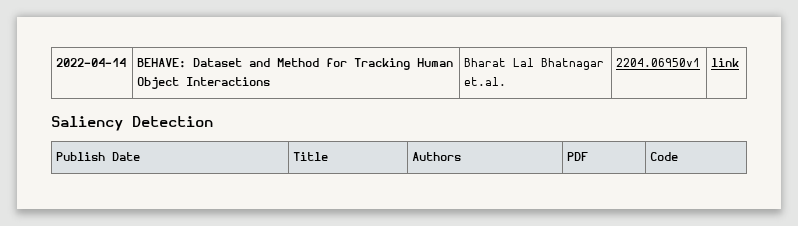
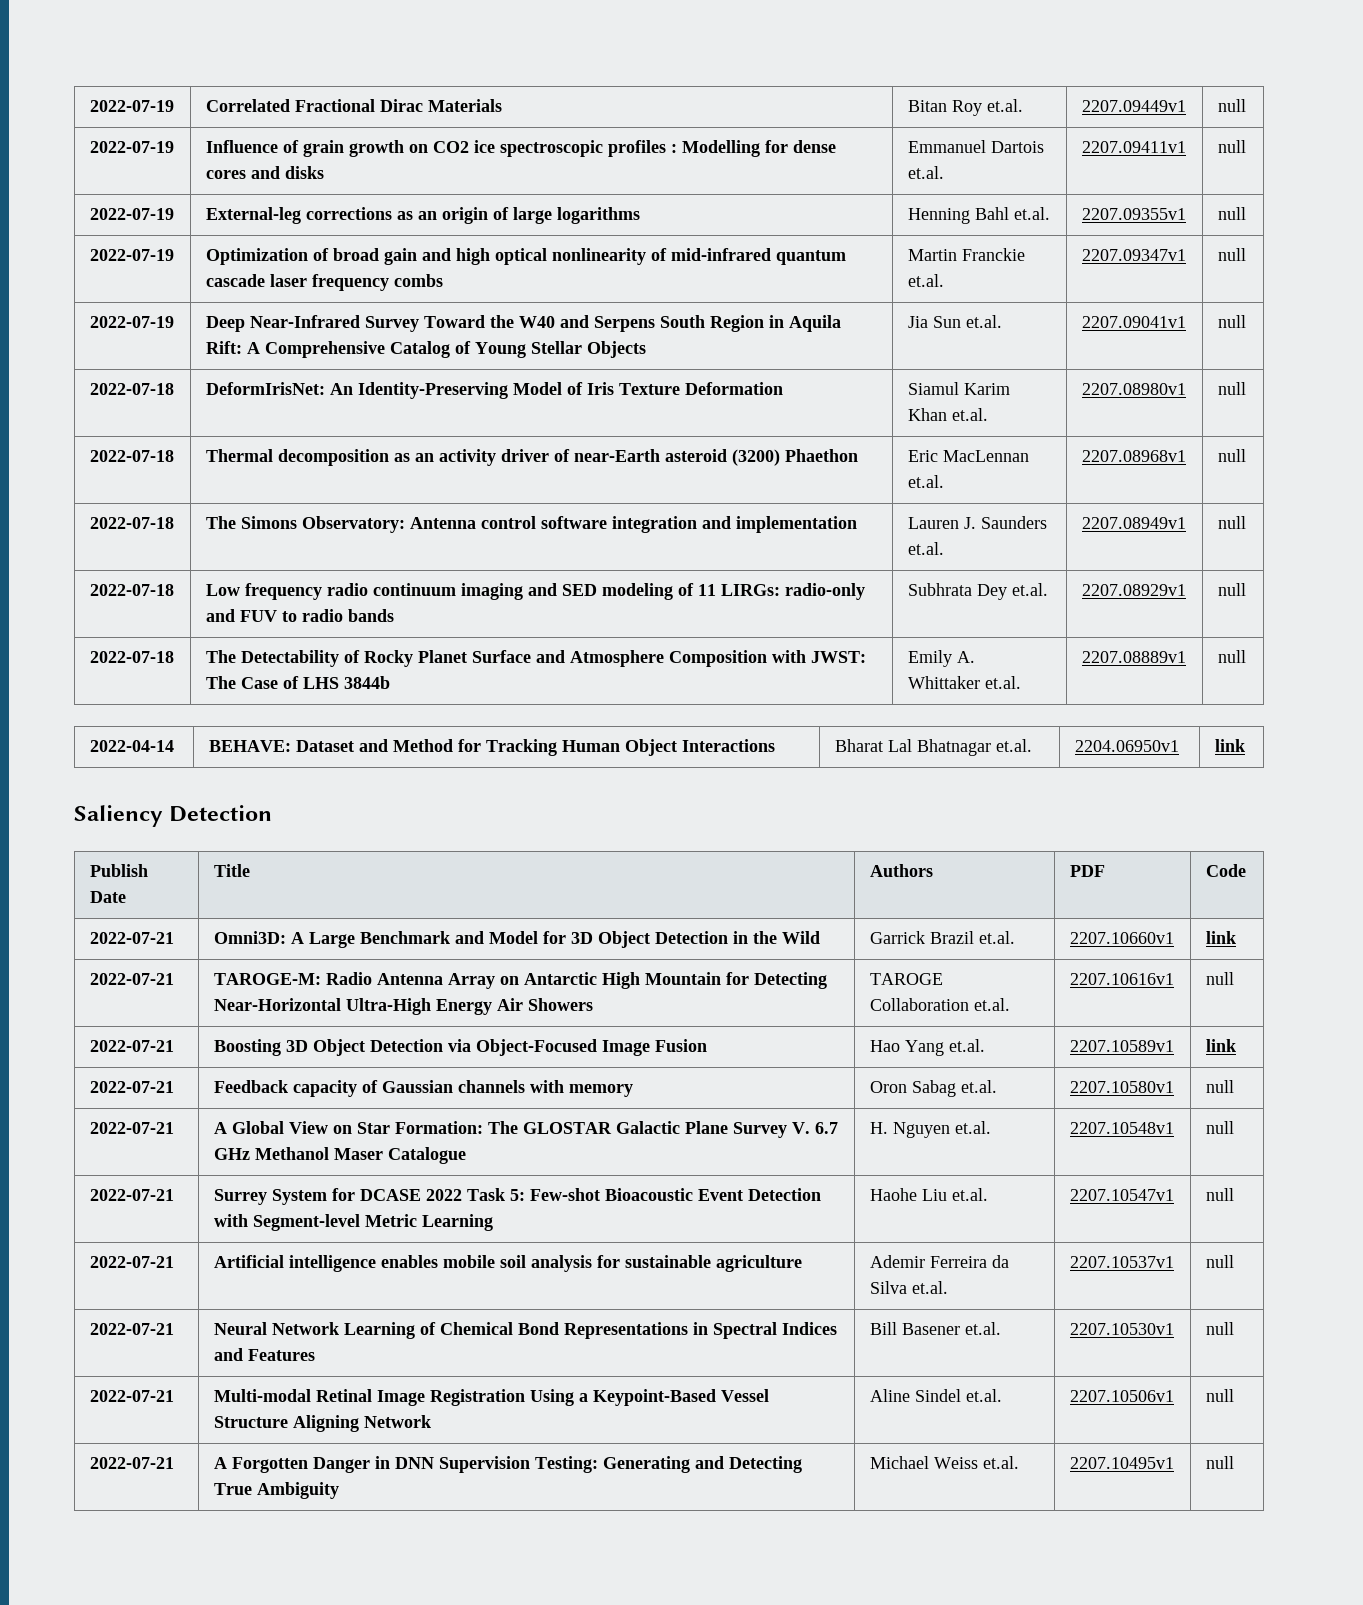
+ 2022-07-19 | Correlated Fractional Dirac Materials | Bitan Roy et.al. | 2207.09449v1 | null
+ 2022-07-19 | Influence of grain growth on CO2 ice spectroscopic profiles : Modelling for dense cores and disks | Emmanuel Dartois et.al. | 2207.09411v1 | null
+ 2022-07-19 | External-leg corrections as an origin of large logarithms | Henning Bahl et.al. | 2207.09355v1 | null
+ 2022-07-19 | Optimization of broad gain and high optical nonlinearity of mid-infrared quantum cascade laser frequency combs | Martin Franckie et.al. | 2207.09347v1 | null
+ 2022-07-19 | Deep Near-Infrared Survey Toward the W40 and Serpens South Region in Aquila Rift: A Comprehensive Catalog of Young Stellar Objects | Jia Sun et.al. | 2207.09041v1 | null
+ 2022-07-18 | DeformIrisNet: An Identity-Preserving Model of Iris Texture Deformation | Siamul Karim Khan et.al. | 2207.08980v1 | null
+ 2022-07-18 | Thermal decomposition as an activity driver of near-Earth asteroid (3200) Phaethon | Eric MacLennan et.al. | 2207.08968v1 | null
+ 2022-07-18 | The Simons Observatory: Antenna control software integration and implementation | Lauren J. Saunders et.al. | 2207.08949v1 | null
+ 2022-07-18 | Low frequency radio continuum imaging and SED modeling of 11 LIRGs: radio-only and FUV to radio bands | Subhrata Dey et.al. | 2207.08929v1 | null
+ 2022-07-18 | The Detectability of Rocky Planet Surface and Atmosphere Composition with JWST: The Case of LHS 3844b | Emily A. Whittaker et.al. | 2207.08889v1 | null
+ 2022-07-21 | Omni3D: A Large Benchmark and Model for 3D Object Detection in the Wild | Garrick Brazil et.al. | 2207.10660v1 | link
+ 2022-07-21 | TAROGE-M: Radio Antenna Array on Antarctic High Mountain for Detecting Near-Horizontal Ultra-High Energy Air Showers | TAROGE Collaboration et.al. | 2207.10616v1 | null
+ 2022-07-21 | Boosting 3D Object Detection via Object-Focused Image Fusion | Hao Yang et.al. | 2207.10589v1 | link
+ 2022-07-21 | Feedback capacity of Gaussian channels with memory | Oron Sabag et.al. | 2207.10580v1 | null
+ 2022-07-21 | A Global View on Star Formation: The GLOSTAR Galactic Plane Survey V. 6.7 GHz Methanol Maser Catalogue | H. Nguyen et.al. | 2207.10548v1 | null
+ 2022-07-21 | Surrey System for DCASE 2022 Task 5: Few-shot Bioacoustic Event Detection with Segment-level Metric Learning | Haohe Liu et.al. | 2207.10547v1 | null
+ 2022-07-21 | Artificial intelligence enables mobile soil analysis for sustainable agriculture | Ademir Ferreira da Silva et.al. | 2207.10537v1 | null
+ 2022-07-21 | Neural Network Learning of Chemical Bond Representations in Spectral Indices and Features | Bill Basener et.al. | 2207.10530v1 | null
+ 2022-07-21 | Multi-modal Retinal Image Registration Using a Keypoint-Based Vessel Structure Aligning Network | Aline Sindel et.al. | 2207.10506v1 | null
+ 2022-07-21 | A Forgotten Danger in DNN Supervision Testing: Generating and Detecting True Ambiguity | Michael Weiss et.al. | 2207.10495v1 | null

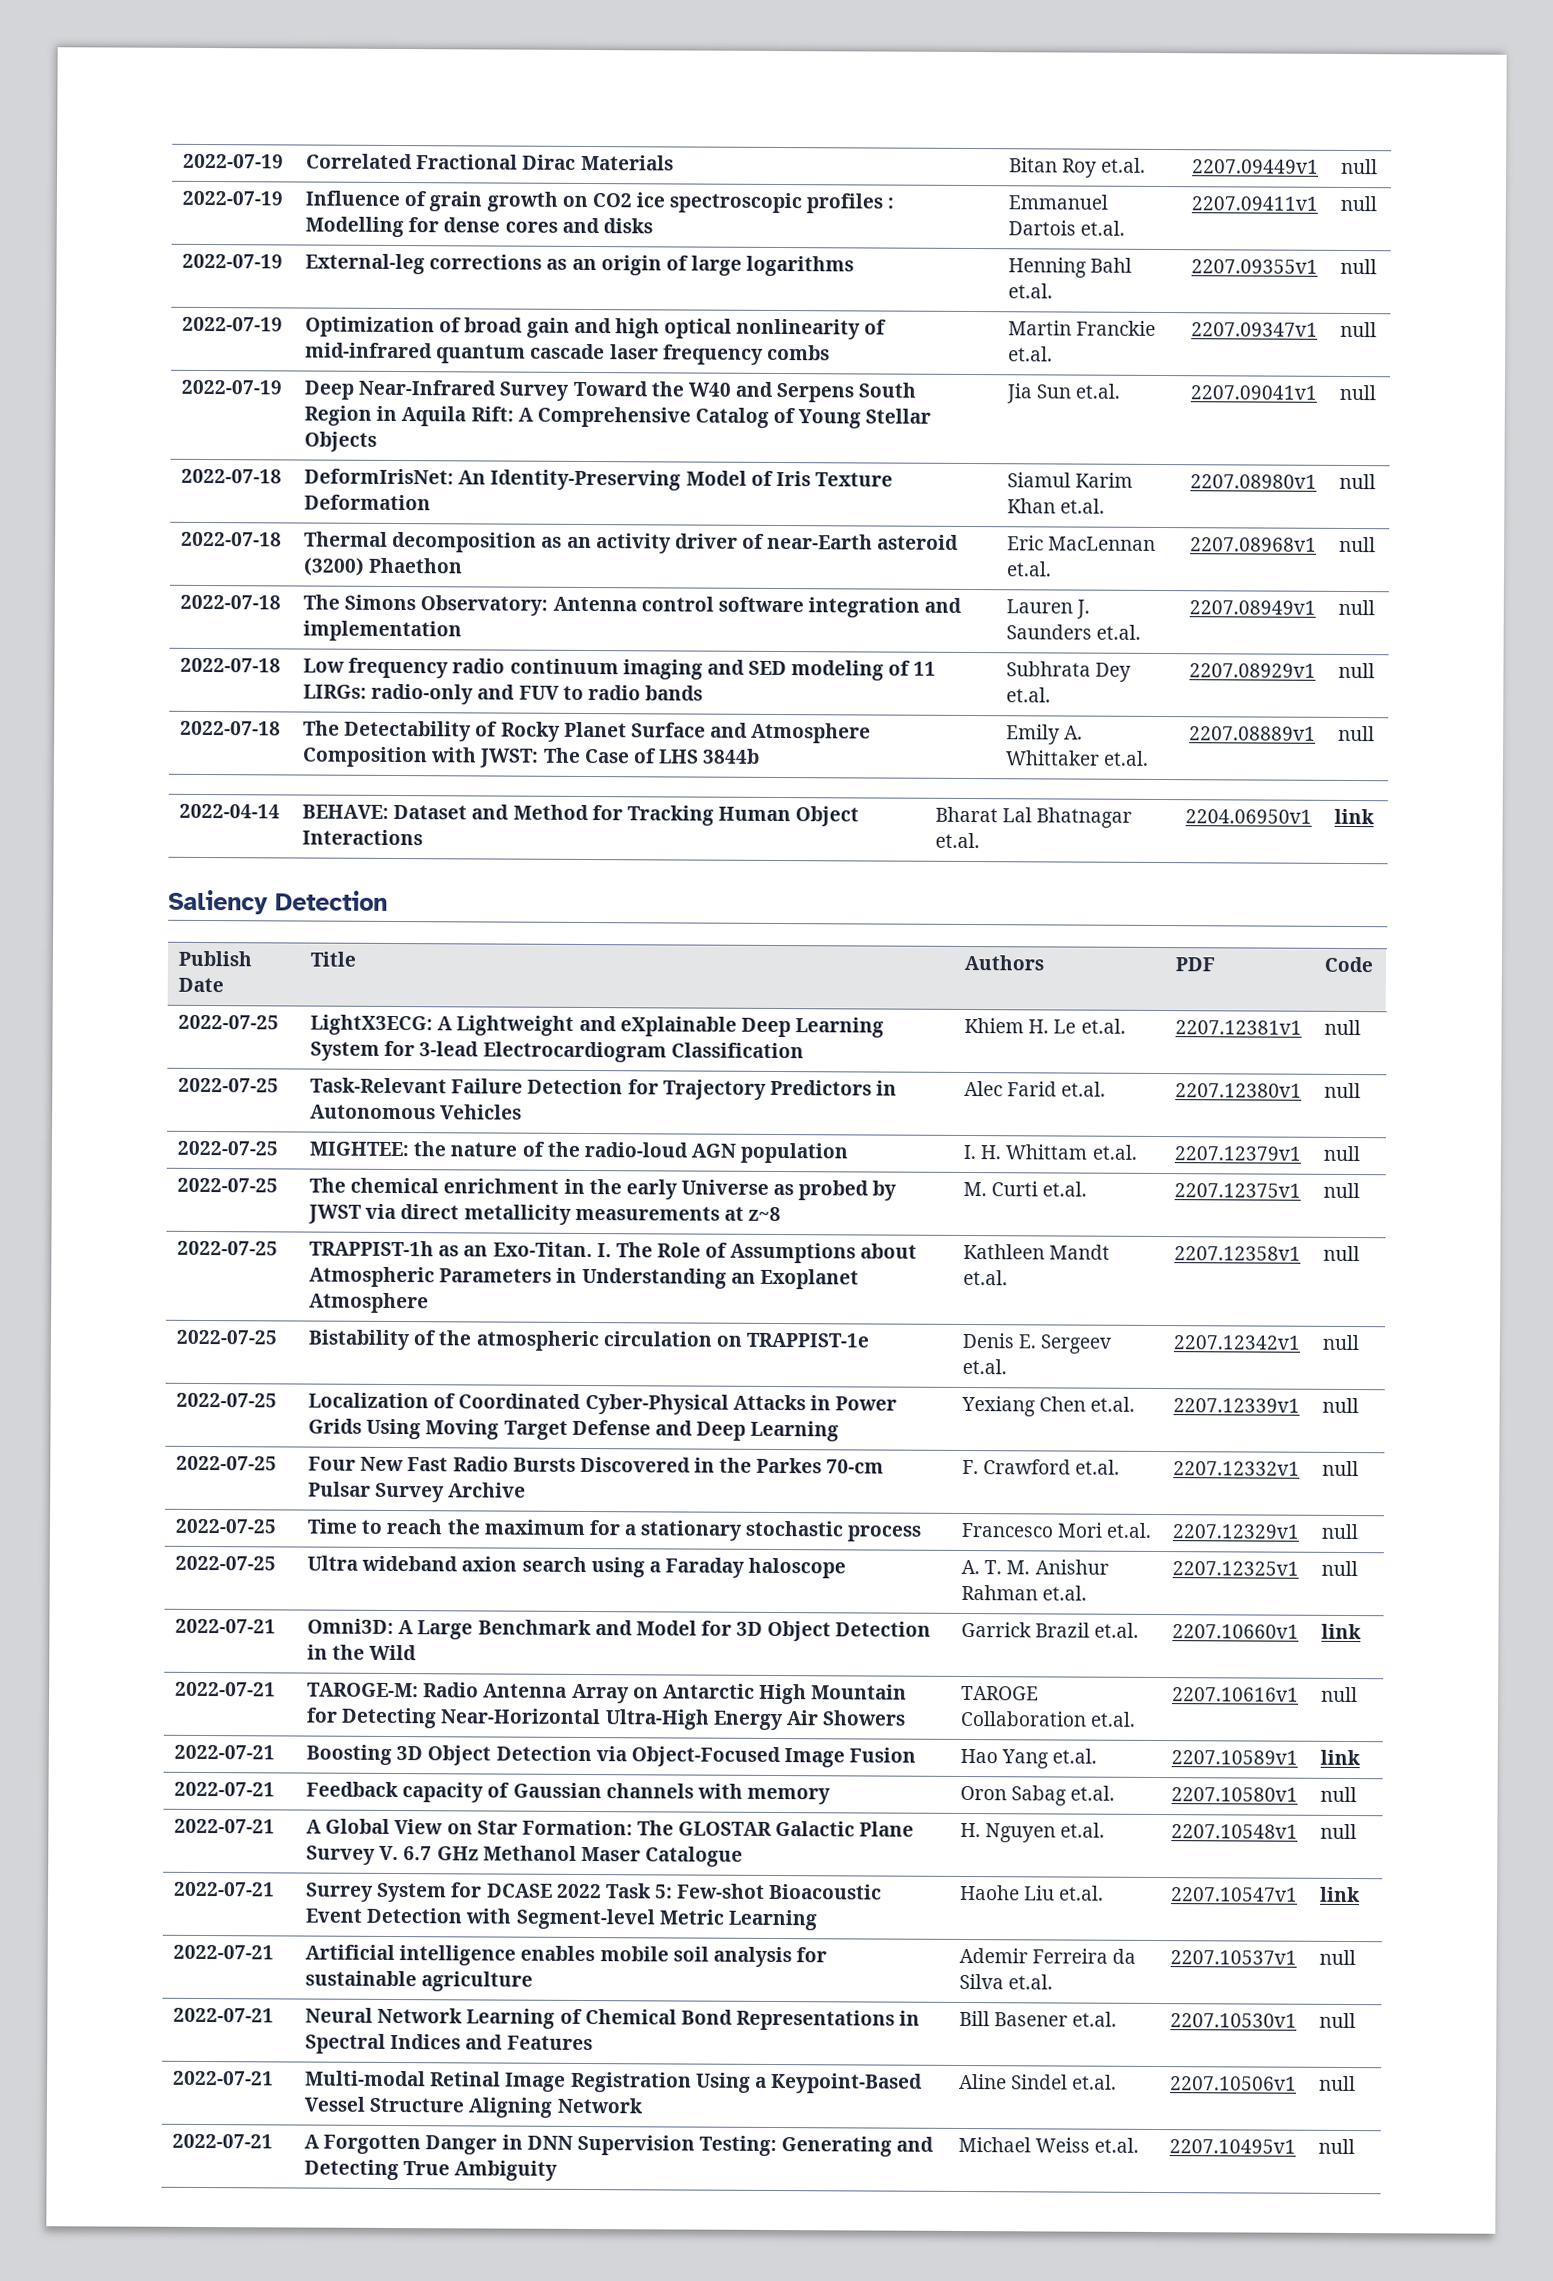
+ 2022-07-25 | LightX3ECG: A Lightweight and eXplainable Deep Learning System for 3-lead Electrocardiogram Classification | Khiem H. Le et.al. | 2207.12381v1 | null
+ 2022-07-25 | Task-Relevant Failure Detection for Trajectory Predictors in Autonomous Vehicles | Alec Farid et.al. | 2207.12380v1 | null
+ 2022-07-25 | MIGHTEE: the nature of the radio-loud AGN population | I. H. Whittam et.al. | 2207.12379v1 | null
+ 2022-07-25 | The chemical enrichment in the early Universe as probed by JWST via direct metallicity measurements at z~8 | M. Curti et.al. | 2207.12375v1 | null
+ 2022-07-25 | TRAPPIST-1h as an Exo-Titan. I. The Role of Assumptions about Atmospheric Parameters in Understanding an Exoplanet Atmosphere | Kathleen Mandt et.al. | 2207.12358v1 | null
+ 2022-07-25 | Bistability of the atmospheric circulation on TRAPPIST-1e | Denis E. Sergeev et.al. | 2207.12342v1 | null
+ 2022-07-25 | Localization of Coordinated Cyber-Physical Attacks in Power Grids Using Moving Target Defense and Deep Learning | Yexiang Chen et.al. | 2207.12339v1 | null
+ 2022-07-25 | Four New Fast Radio Bursts Discovered in the Parkes 70-cm Pulsar Survey Archive | F. Crawford et.al. | 2207.12332v1 | null
+ 2022-07-25 | Time to reach the maximum for a stationary stochastic process | Francesco Mori et.al. | 2207.12329v1 | null
+ 2022-07-25 | Ultra wideband axion search using a Faraday haloscope | A. T. M. Anishur Rahman et.al. | 2207.12325v1 | null
- 2022-07-21 | Surrey System for DCASE 2022 Task 5: Few-shot Bioacoustic Event Detection with Segment-level Metric Learning | Haohe Liu et.al. | 2207.10547v1 | null
+ 2022-07-21 | Surrey System for DCASE 2022 Task 5: Few-shot Bioacoustic Event Detection with Segment-level Metric Learning | Haohe Liu et.al. | 2207.10547v1 | link

